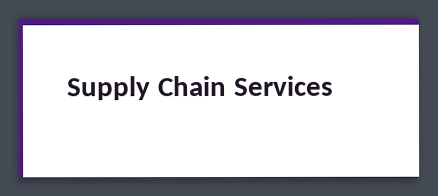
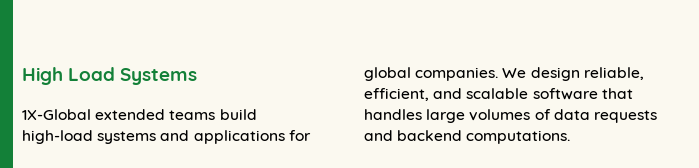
- Supply Chain Services
+ High Load Systems
+ 1X-Global extended teams build high-load systems and applications for global companies. We design reliable, efficient, and scalable software that handles large volumes of data requests and backend computations.

